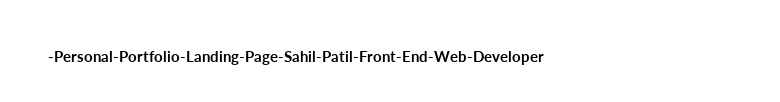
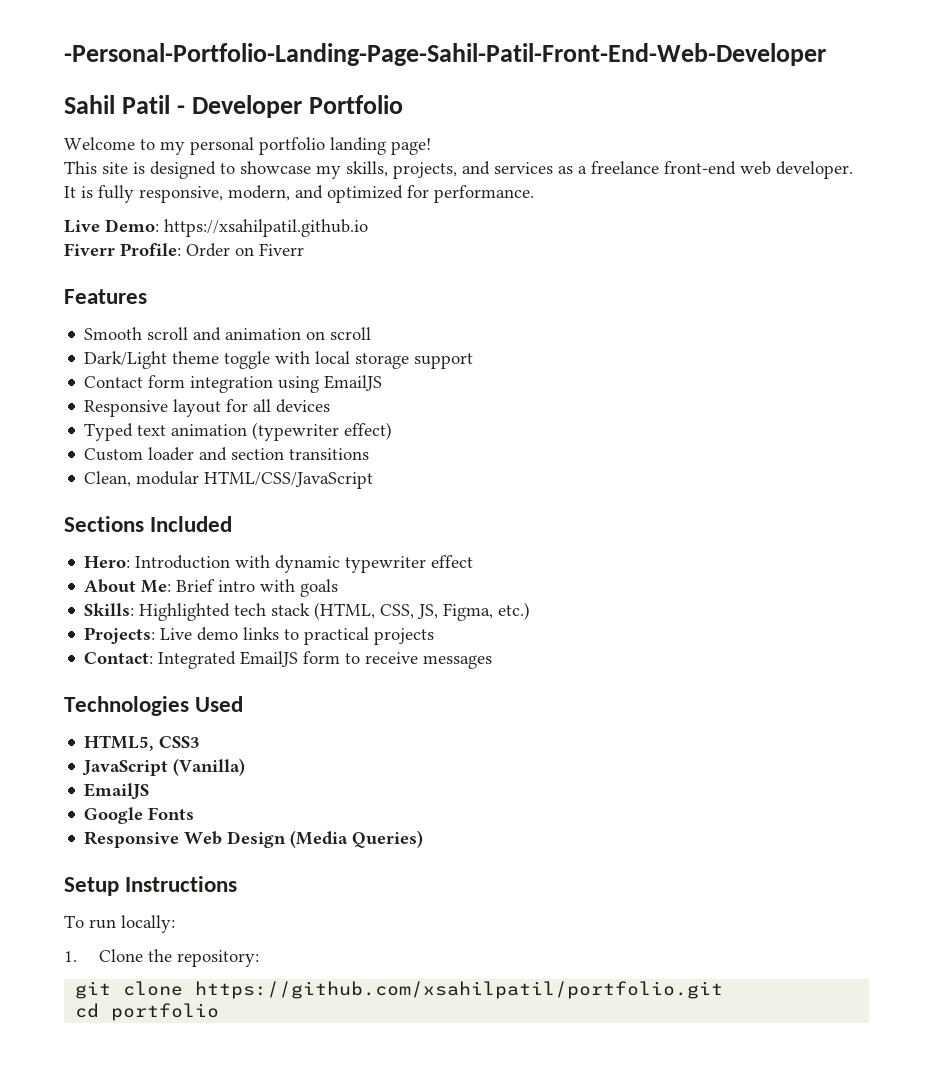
+ Sahil Patil - Developer Portfolio
+ Welcome to my personal portfolio landing page!
+ This site is designed to showcase my skills, projects, and services as a freelance front-end web developer. It is fully responsive, modern, and optimized for performance.
+ Live Demo: https://xsahilpatil.github.io
+ Fiverr Profile: Order on Fiverr
+ Features
+ Smooth scroll and animation on scroll
+ Dark/Light theme toggle with local storage support
+ Contact form integration using EmailJS
+ Responsive layout for all devices
+ Typed text animation (typewriter effect)
+ Custom loader and section transitions
+ Clean, modular HTML/CSS/JavaScript
+ Sections Included
+ Hero: Introduction with dynamic typewriter effect
+ About Me: Brief intro with goals
+ Skills: Highlighted tech stack (HTML, CSS, JS, Figma, etc.)
+ Projects: Live demo links to practical projects
+ Contact: Integrated EmailJS form to receive messages
+ Technologies Used
+ HTML5, CSS3
+ JavaScript (Vanilla)
+ EmailJS
+ Google Fonts
+ Responsive Web Design (Media Queries)
+ Setup Instructions
+ To run locally:
+ 1. Clone the repository:
+ git clone https://github.com/xsahilpatil/portfolio.git
+ cd portfolio

